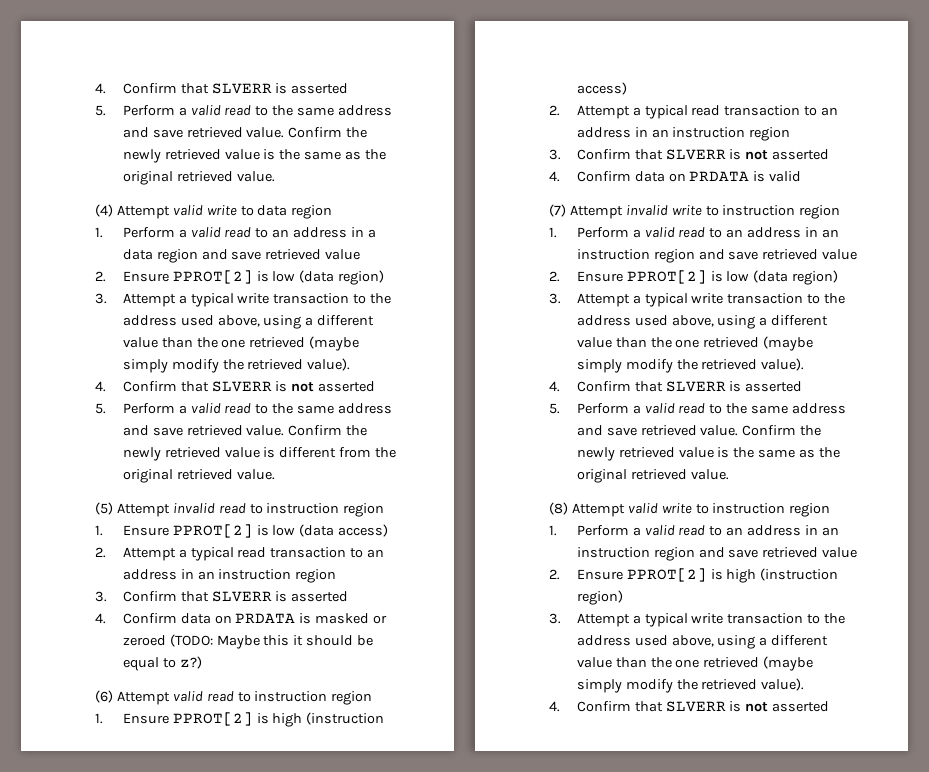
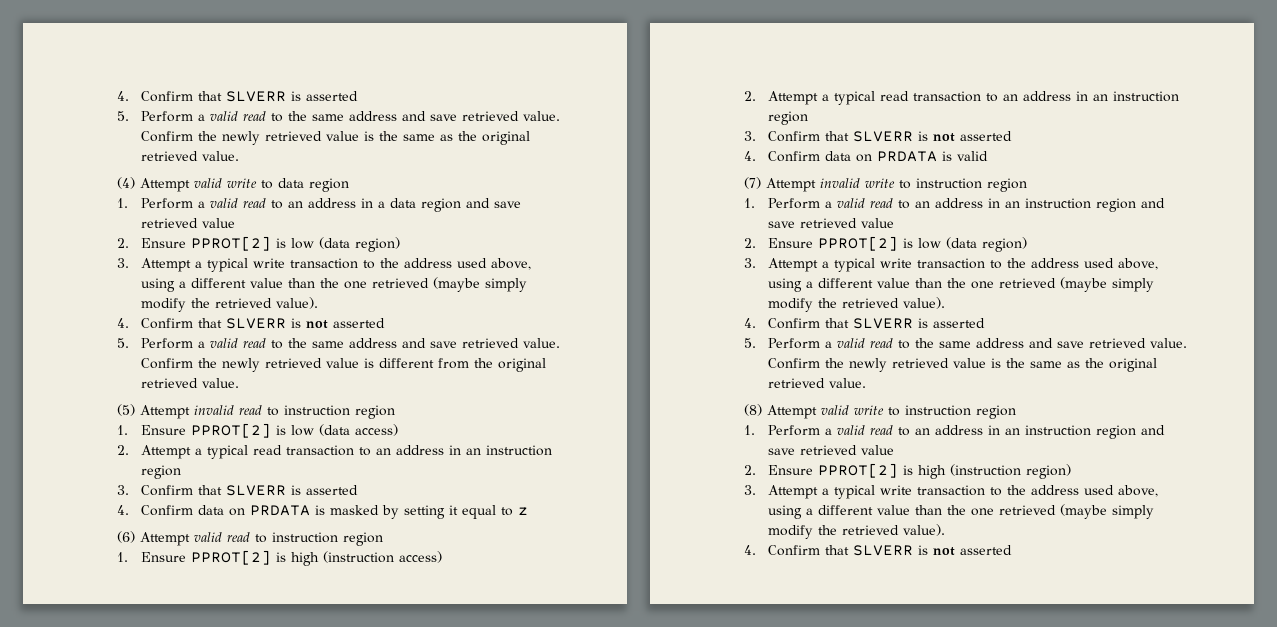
- 4. Confirm data on PRDATA is masked or zeroed (TODO: Maybe this it should be equal to z?)
+ 4. Confirm data on PRDATA is masked by setting it equal to z

